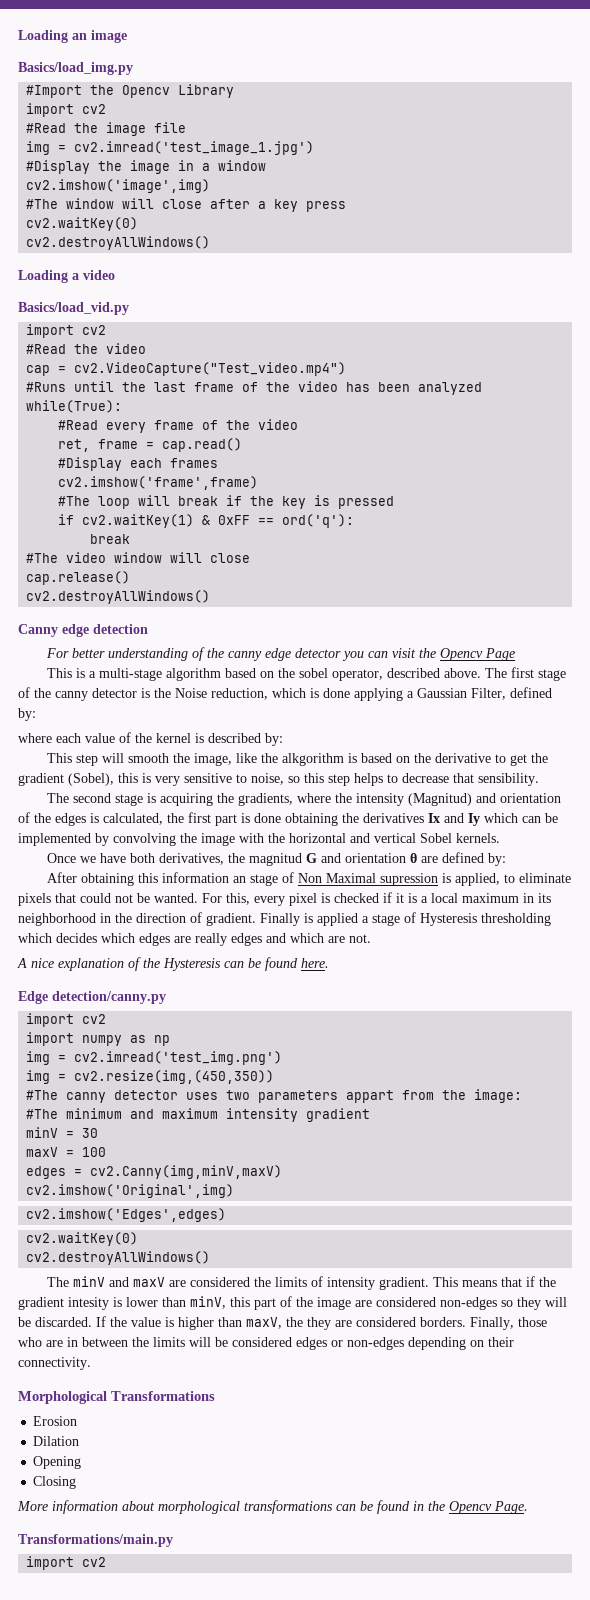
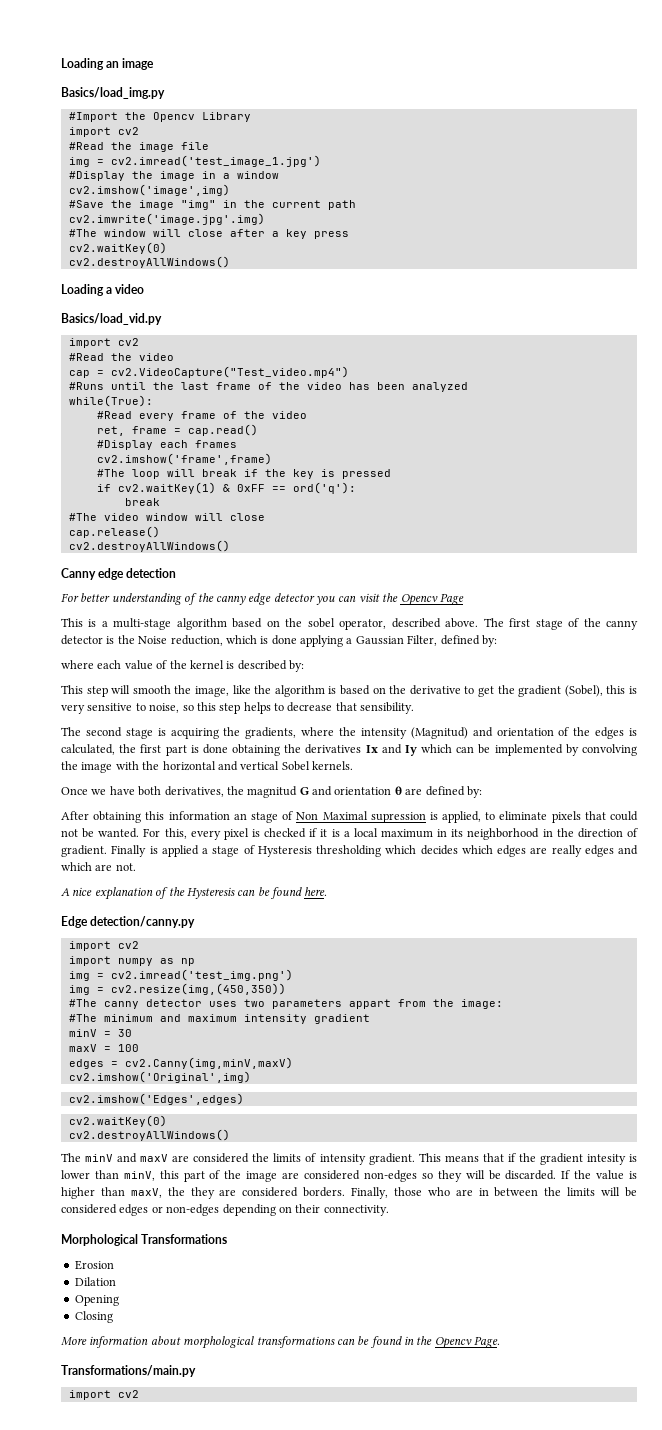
+ #Save the image "img" in the current path
+ cv2.imwrite('image.jpg'.img)
- This step will smooth the image, like the alkgorithm is based on the derivative to get the gradient (Sobel), this is very sensitive to noise, so this step helps to decrease that sensibility.
+ This step will smooth the image, like the algorithm is based on the derivative to get the gradient (Sobel), this is very sensitive to noise, so this step helps to decrease that sensibility.

